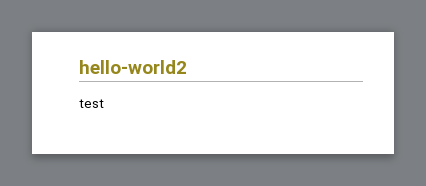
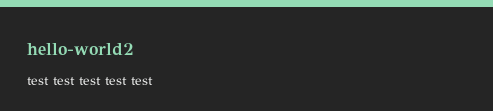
- test
+ test test test test test

